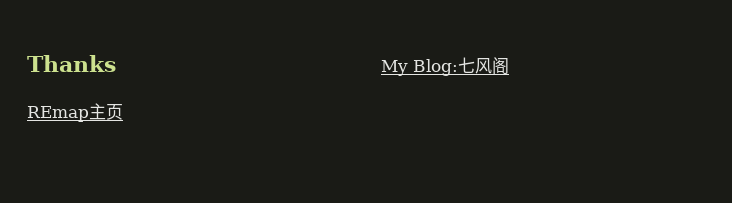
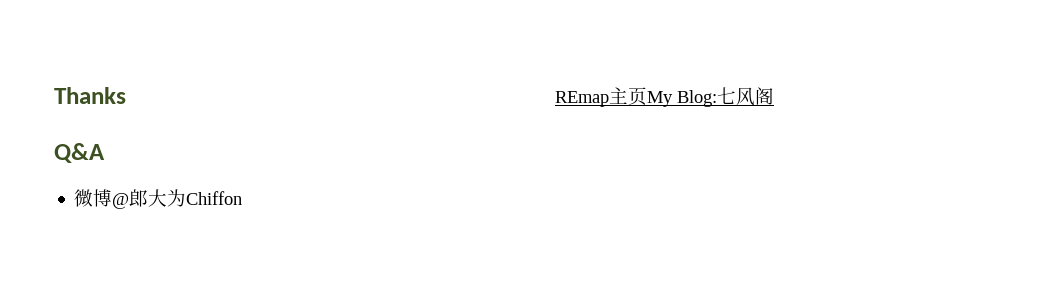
+ Q&A
+ 微博@郎大为Chiffon
- REmap主页
- My Blog:七风阁
+ REmap主页My Blog:七风阁

